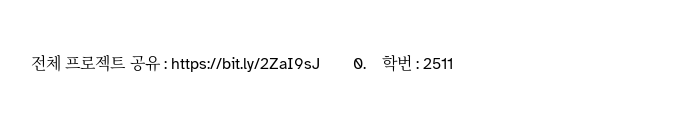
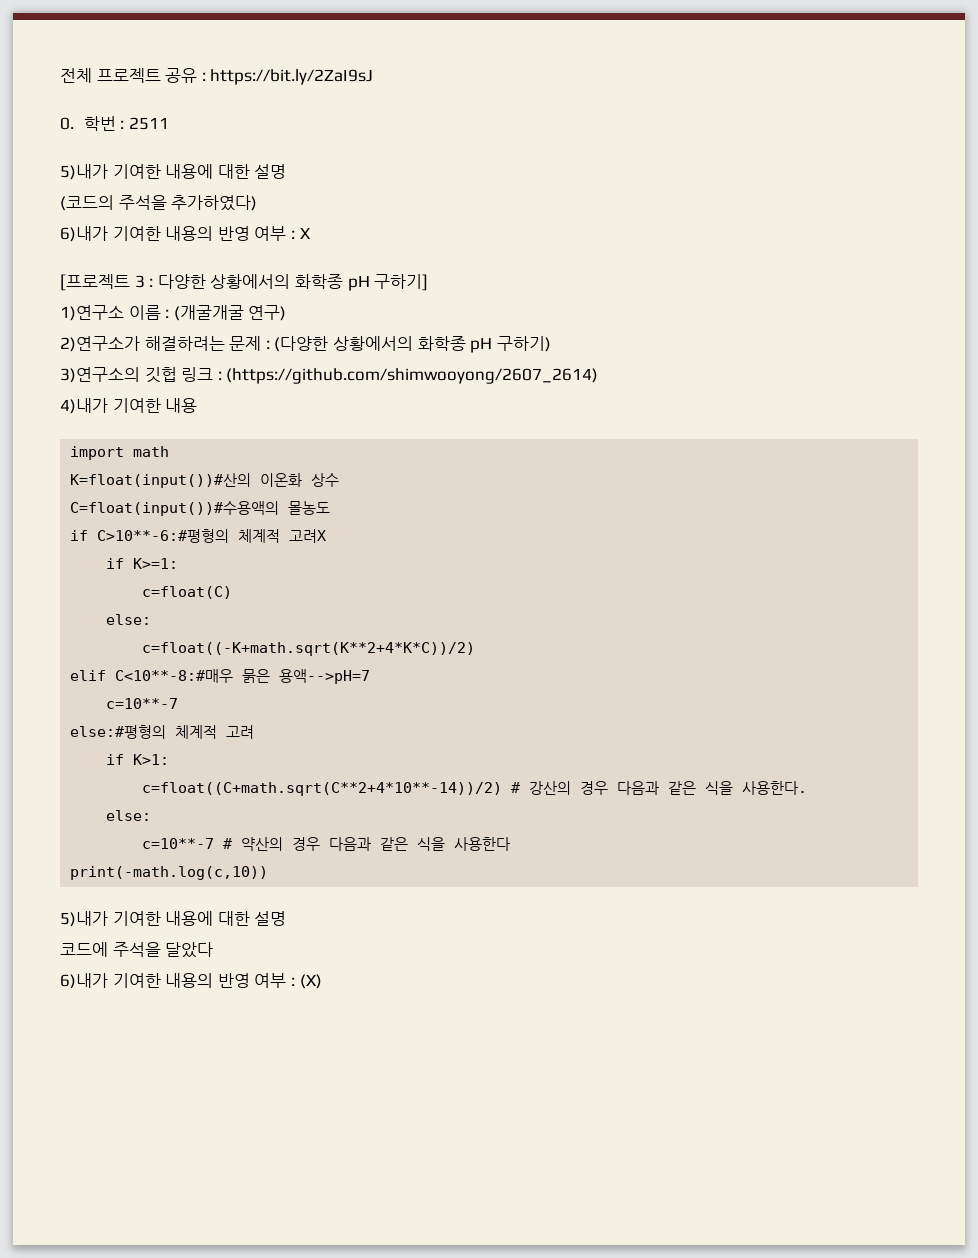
  0. 학번 : 2511
+ 5)내가 기여한 내용에 대한 설명
+ (코드의 주석을 추가하였다)
+ 6)내가 기여한 내용의 반영 여부 : X
+ [프로젝트 3 : 다양한 상황에서의 화학종 pH 구하기]
+ 1)연구소 이름 : (개굴개굴 연구)
+ 2)연구소가 해결하려는 문제 : (다양한 상황에서의 화학종 pH 구하기)
+ 3)연구소의 깃헙 링크 : (https://github.com/shimwooyong/2607_2614)
+ 4)내가 기여한 내용
+ import math
+ K=float(input())#산의 이온화 상수
+ C=float(input())#수용액의 몰농도
+ if C>10**-6:#평형의 체계적 고려X
+ if K>=1:
+ c=float(C)
+ else:
+ c=float((-K+math.sqrt(K**2+4*K*C))/2)
+ elif C<10**-8:#매우 묽은 용액-->pH=7
+ c=10**-7
+ else:#평형의 체계적 고려
+ if K>1:
+ c=float((C+math.sqrt(C**2+4*10**-14))/2) # 강산의 경우 다음과 같은 식을 사용한다.
+ else:
+ c=10**-7 # 약산의 경우 다음과 같은 식을 사용한다
+ print(-math.log(c,10))
+ 5)내가 기여한 내용에 대한 설명
+ 코드에 주석을 달았다
+ 6)내가 기여한 내용의 반영 여부 : (X)

